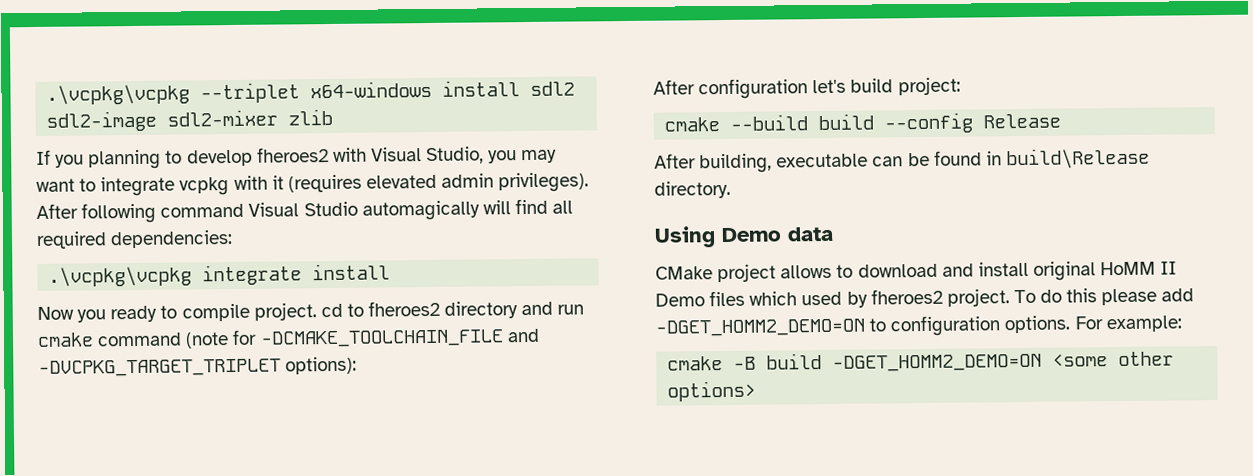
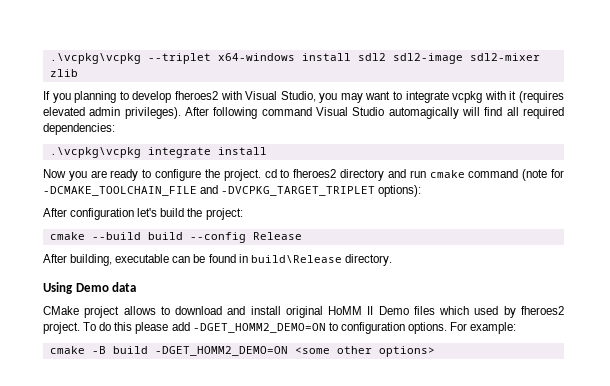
- Now you ready to compile project. cd to fheroes2 directory and run cmake command (note for -DCMAKE_TOOLCHAIN_FILE and -DVCPKG_TARGET_TRIPLET options):
+ Now you are ready to configure the project. cd to fheroes2 directory and run cmake command (note for -DCMAKE_TOOLCHAIN_FILE and -DVCPKG_TARGET_TRIPLET options):
- After configuration let's build project:
+ After configuration let's build the project:

